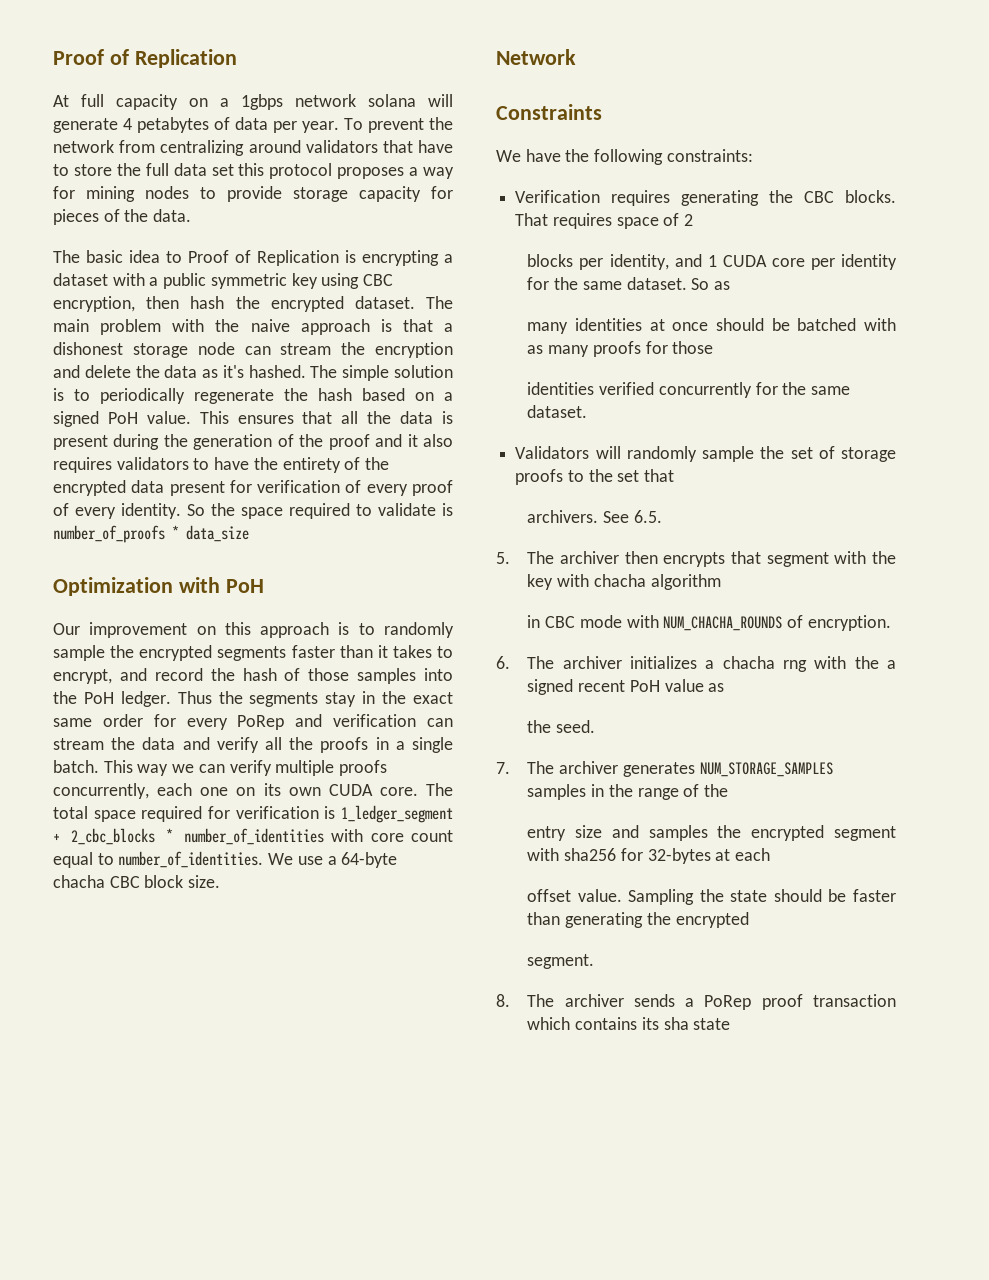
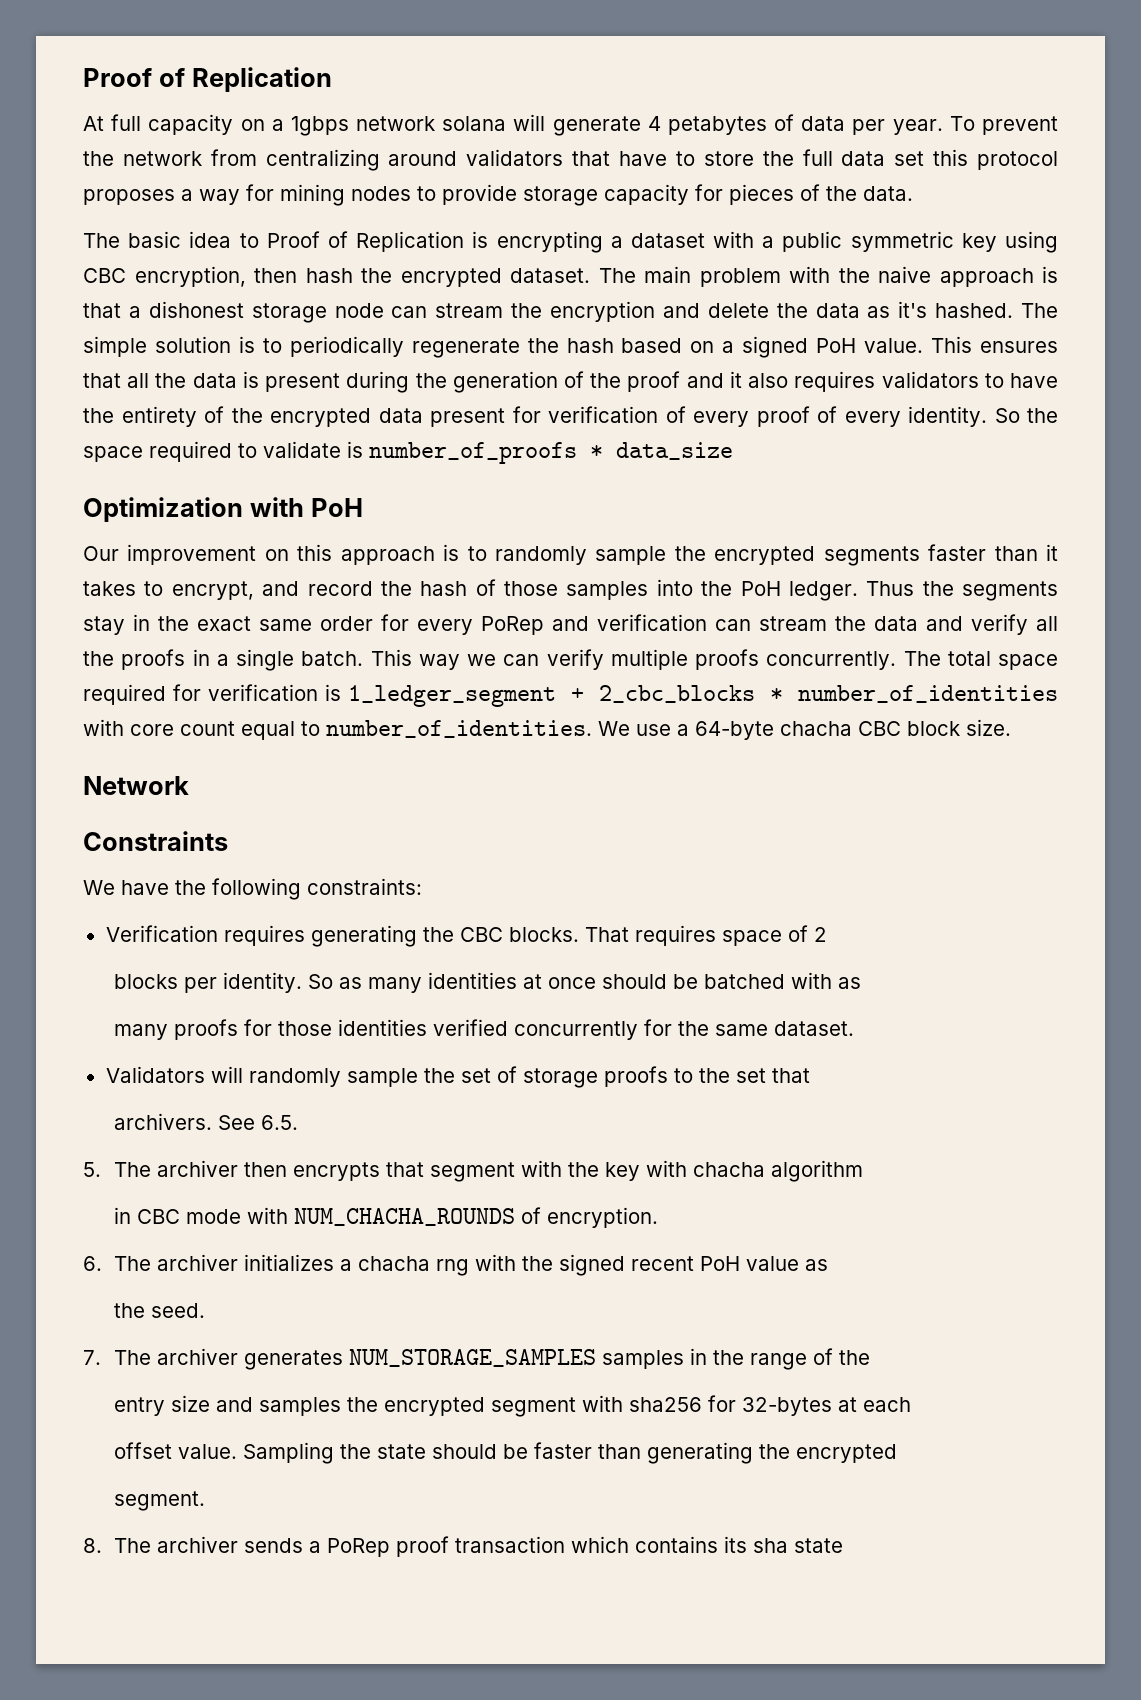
- This way we can verify multiple proofs concurrently, each one on its own CUDA core.
+ This way we can verify multiple proofs concurrently.
- blocks per identity, and 1 CUDA core per identity for the same dataset.
+ blocks per identity.
- So as
- many identities at once should be batched with as many proofs for those
- identities verified concurrently for the same dataset.
+ So as many identities at once should be batched with as
+ many proofs for those identities verified concurrently for the same dataset.
- 6. The archiver initializes a chacha rng with the a signed recent PoH value as
+ 6. The archiver initializes a chacha rng with the signed recent PoH value as

